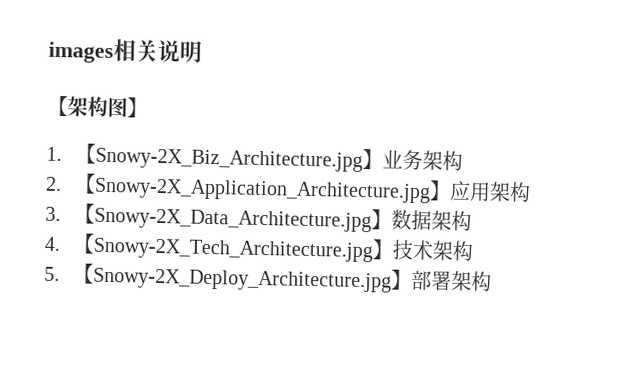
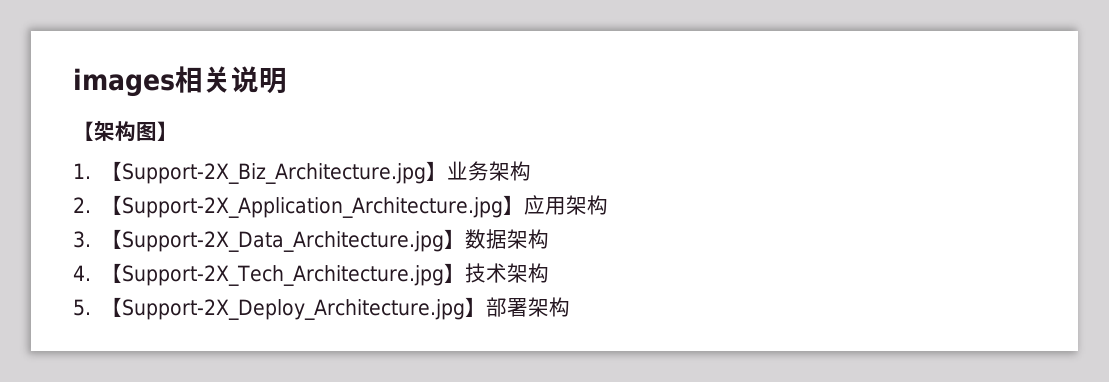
- 1.【Snowy-2X_Biz_Architecture.jpg】业务架构
+ 1.【Support-2X_Biz_Architecture.jpg】业务架构
- 2.【Snowy-2X_Application_Architecture.jpg】应用架构
+ 2.【Support-2X_Application_Architecture.jpg】应用架构
- 3.【Snowy-2X_Data_Architecture.jpg】数据架构
+ 3.【Support-2X_Data_Architecture.jpg】数据架构
- 4.【Snowy-2X_Tech_Architecture.jpg】技术架构
+ 4.【Support-2X_Tech_Architecture.jpg】技术架构
- 5.【Snowy-2X_Deploy_Architecture.jpg】部署架构
+ 5.【Support-2X_Deploy_Architecture.jpg】部署架构

